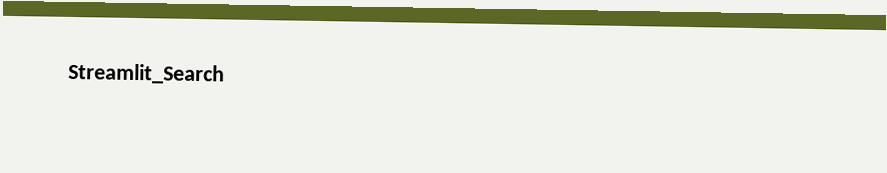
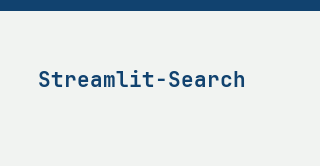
- Streamlit_Search
+ Streamlit-Search

